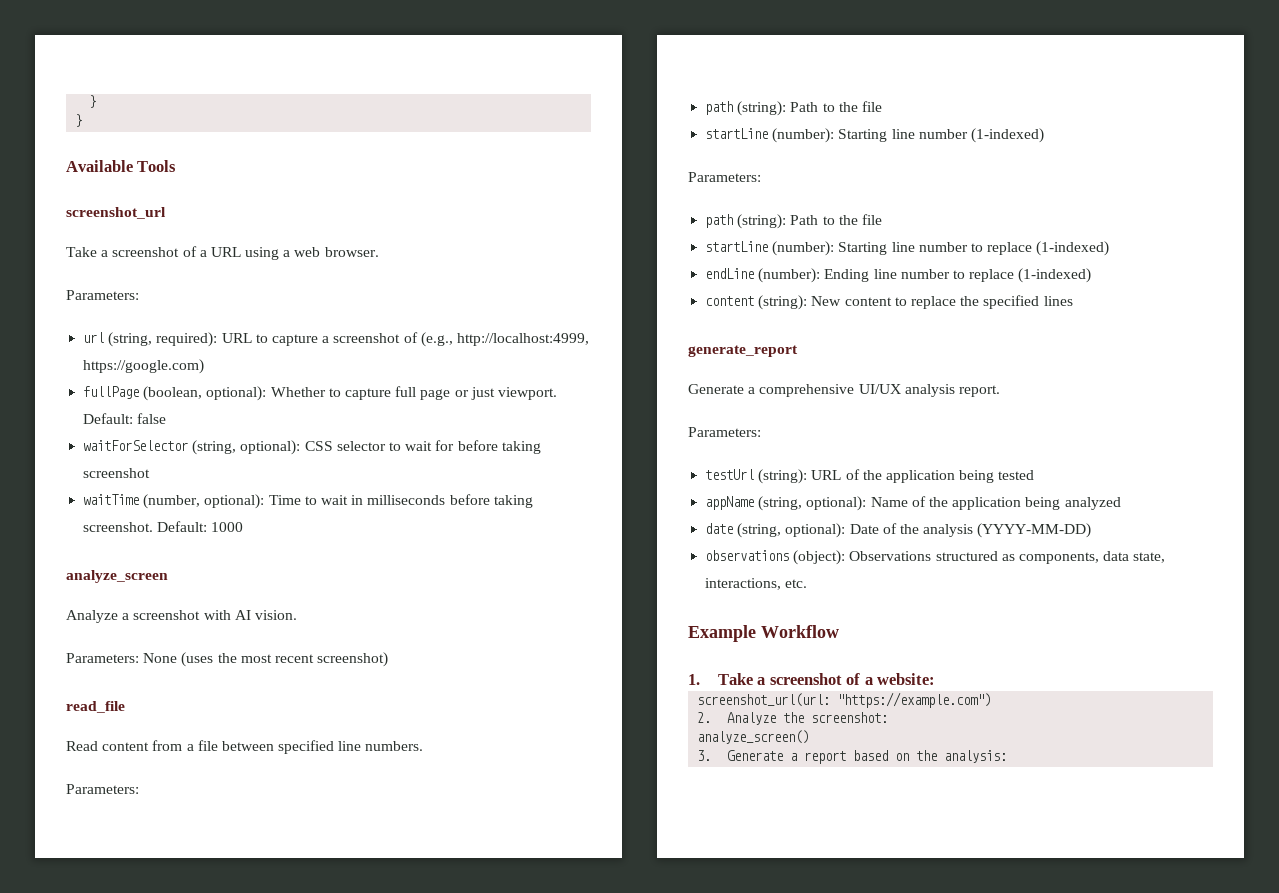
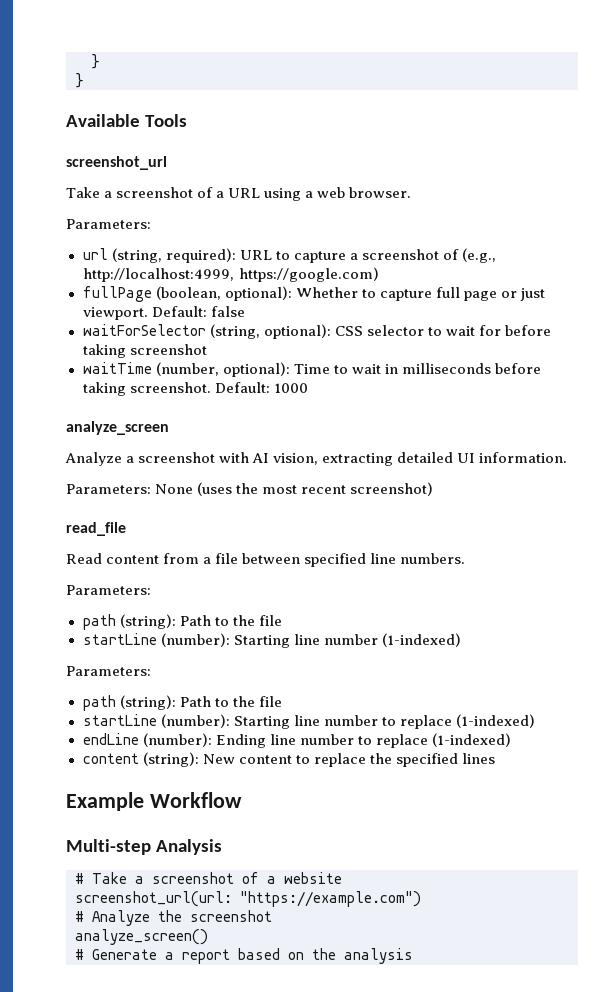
- Analyze a screenshot with AI vision.
+ Analyze a screenshot with AI vision, extracting detailed UI information.
- generate_report
- Generate a comprehensive UI/UX analysis report.
- Parameters:
- testUrl (string): URL of the application being tested
- appName (string, optional): Name of the application being analyzed
- date (string, optional): Date of the analysis (YYYY-MM-DD)
- observations (object): Observations structured as components, data state, interactions, etc.
- 1. Take a screenshot of a website:
+ Multi-step Analysis
+ # Take a screenshot of a website
- 2. Analyze the screenshot:
+ # Analyze the screenshot
- 3. Generate a report based on the analysis:
+ # Generate a report based on the analysis

